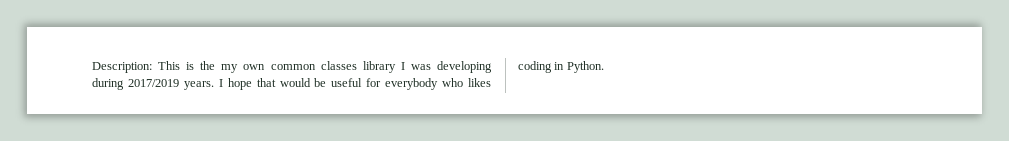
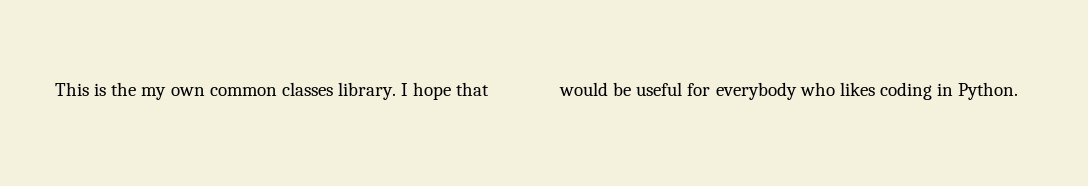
- Description: This is the my own common classes library I was developing during 2017/2019 years.
+ This is the my own common classes library.

